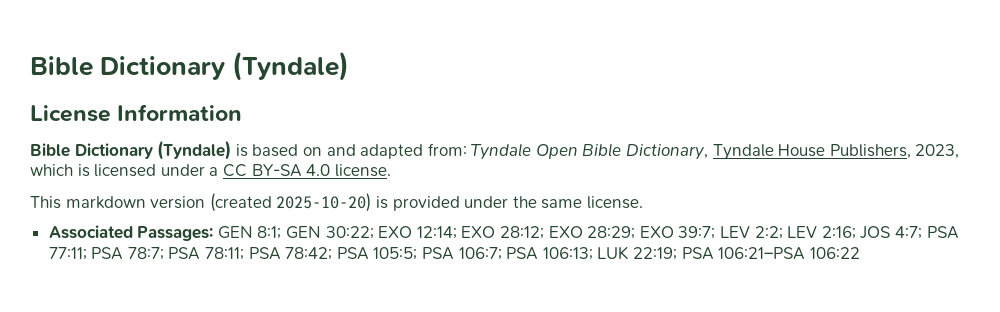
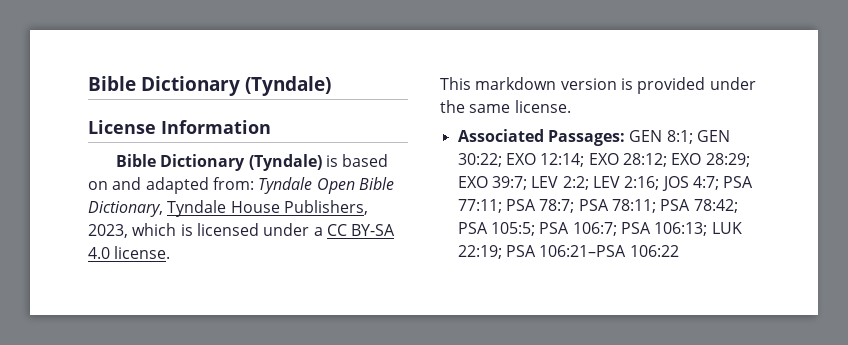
- This markdown version (created 2025-10-20) is provided under the same license.
+ This markdown version is provided under the same license.

